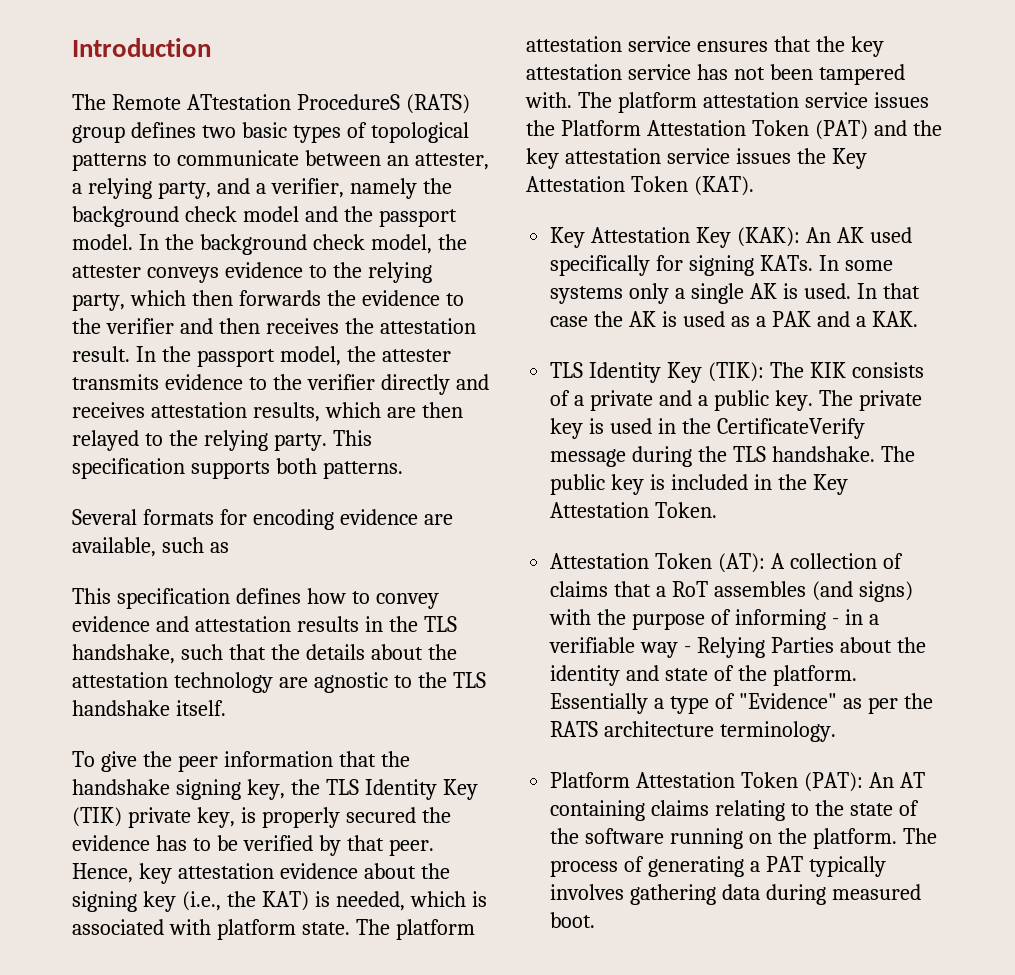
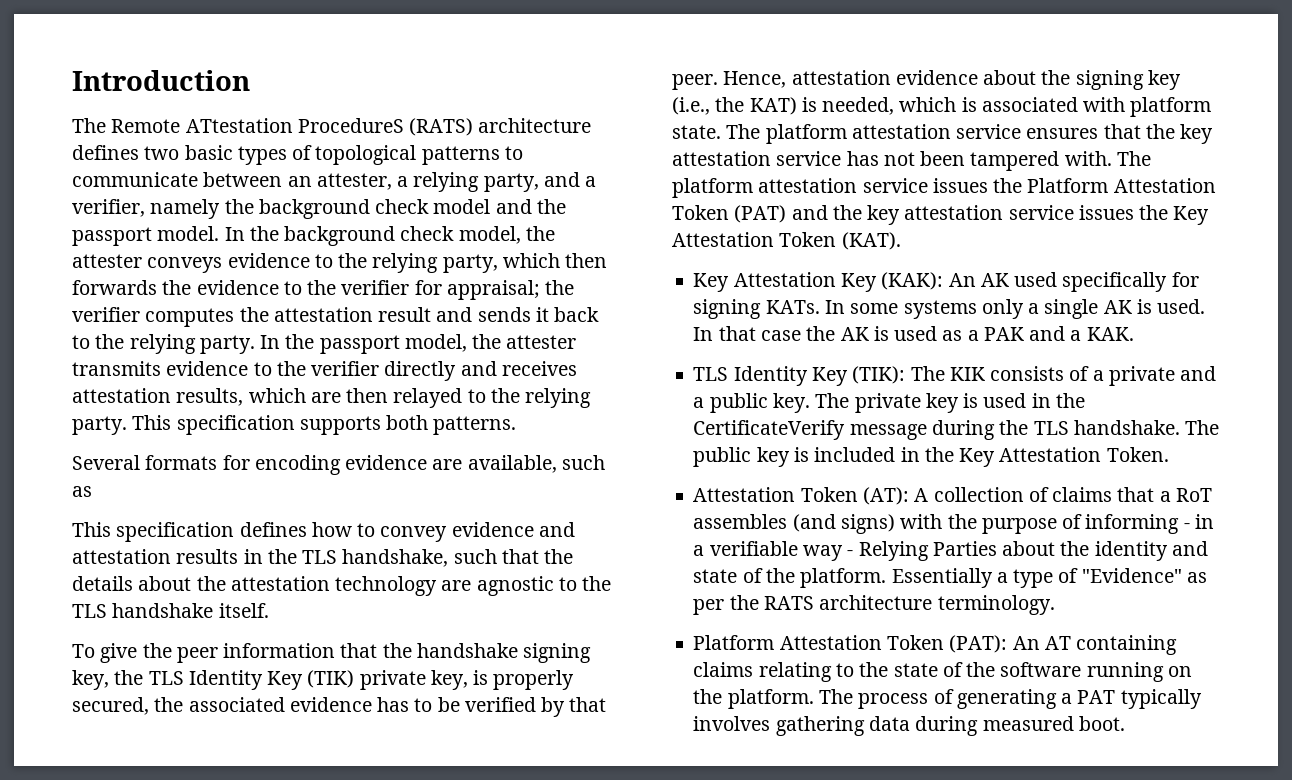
- The Remote ATtestation ProcedureS (RATS) group defines two basic types of topological patterns to communicate between an attester, a relying party, and a verifier, namely the background check model and the passport model.
+ The Remote ATtestation ProcedureS (RATS) architecture defines two basic types of topological patterns to communicate between an attester, a relying party, and a verifier, namely the background check model and the passport model.
- In the background check model, the attester conveys evidence to the relying party, which then forwards the evidence to the verifier and then receives the attestation result.
+ In the background check model, the attester conveys evidence to the relying party, which then forwards the evidence to the verifier for appraisal; the verifier computes the attestation result and sends it back to the relying party.
- To give the peer information that the handshake signing key, the TLS Identity Key (TIK) private key, is properly secured the evidence has to be verified by that peer.
+ To give the peer information that the handshake signing key, the TLS Identity Key (TIK) private key, is properly secured, the associated evidence has to be verified by that peer.
- Hence, key attestation evidence about the signing key (i.e., the KAT) is needed, which is associated with platform state.
+ Hence, attestation evidence about the signing key (i.e., the KAT) is needed, which is associated with platform state.

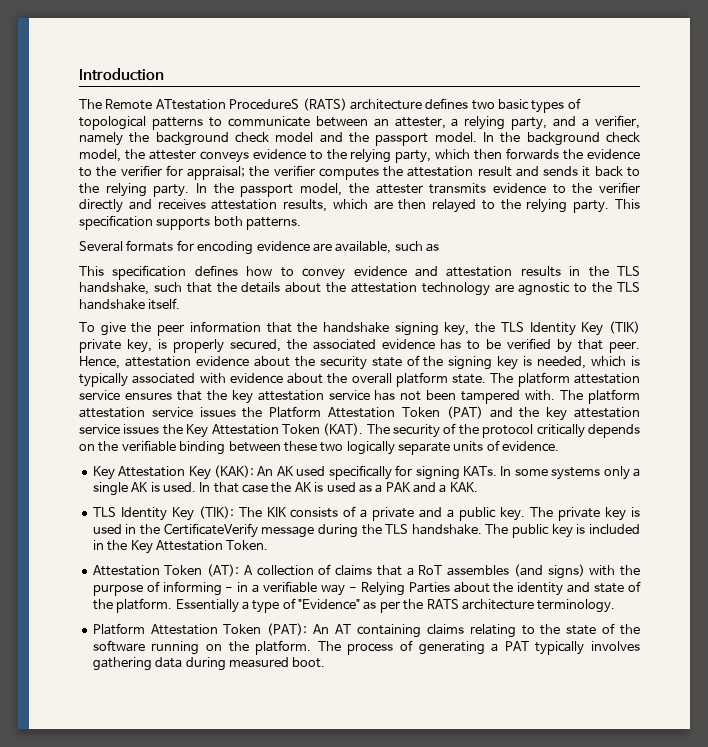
- Hence, attestation evidence about the signing key (i.e., the KAT) is needed, which is associated with platform state.
+ Hence, attestation evidence about the security state of the signing key is needed, which is typically associated with evidence about the overall platform state.
+ The security of the protocol critically depends on the verifiable binding between these two logically separate units of evidence.

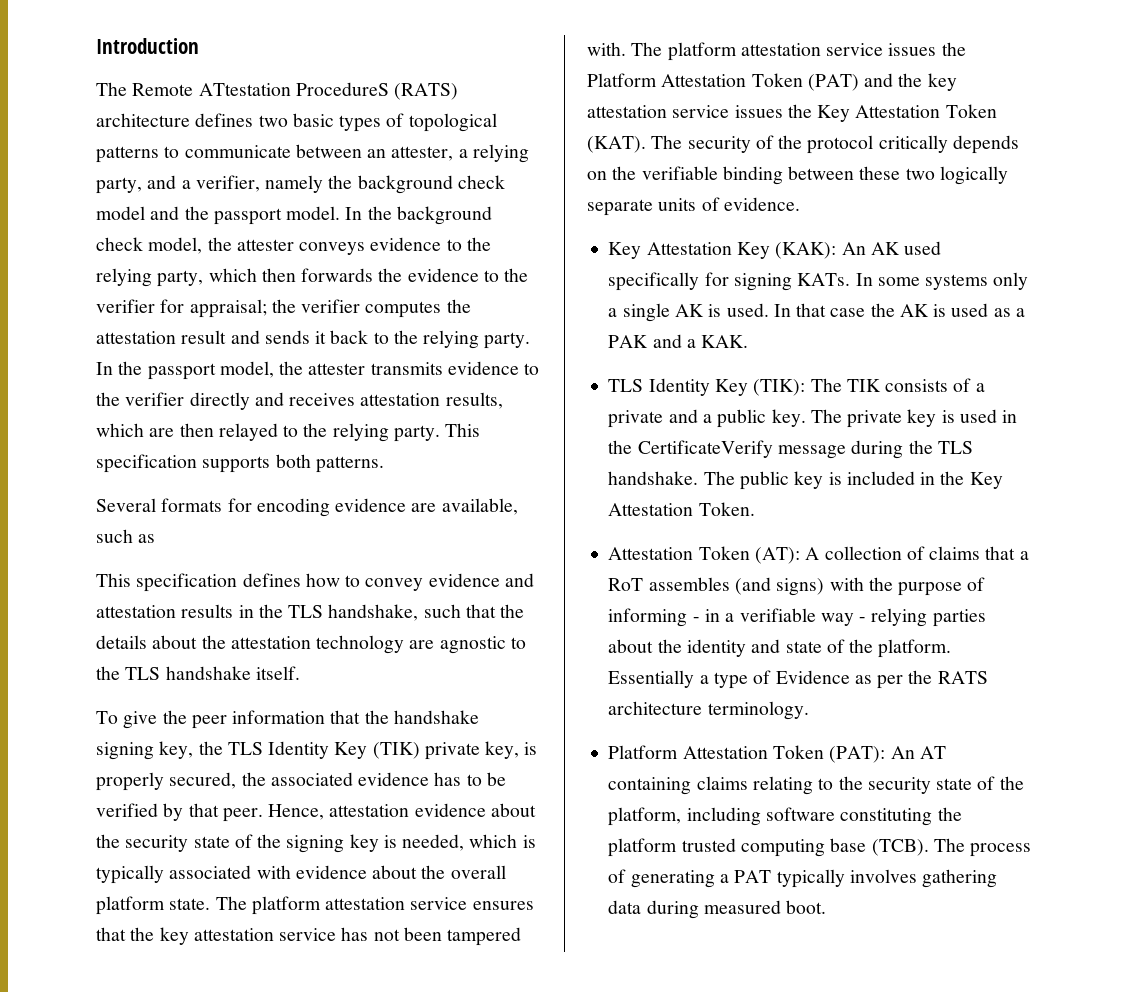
- TLS Identity Key (TIK): The KIK consists of a private and a public key.
+ TLS Identity Key (TIK): The TIK consists of a private and a public key.
- Attestation Token (AT): A collection of claims that a RoT assembles (and signs) with the purpose of informing - in a verifiable way - Relying Parties about the identity and state of the platform.
+ Attestation Token (AT): A collection of claims that a RoT assembles (and signs) with the purpose of informing - in a verifiable way - relying parties about the identity and state of the platform.
- Essentially a type of "Evidence" as per the RATS architecture terminology.
+ Essentially a type of Evidence as per the RATS architecture terminology.
- Platform Attestation Token (PAT): An AT containing claims relating to the state of the software running on the platform.
+ Platform Attestation Token (PAT): An AT containing claims relating to the security state of the platform, including software constituting the platform trusted computing base (TCB).

